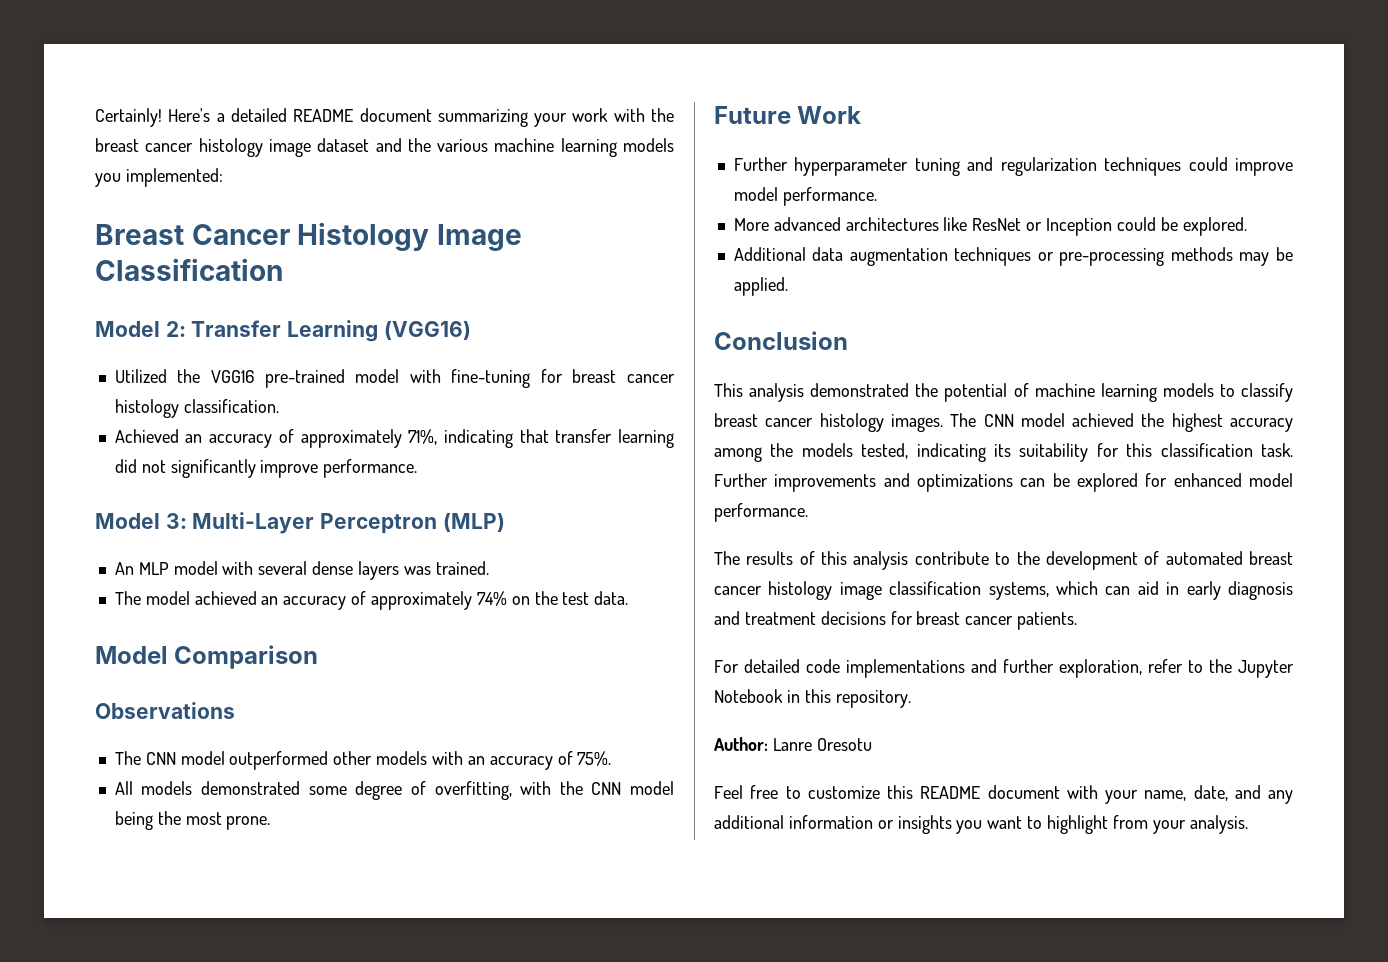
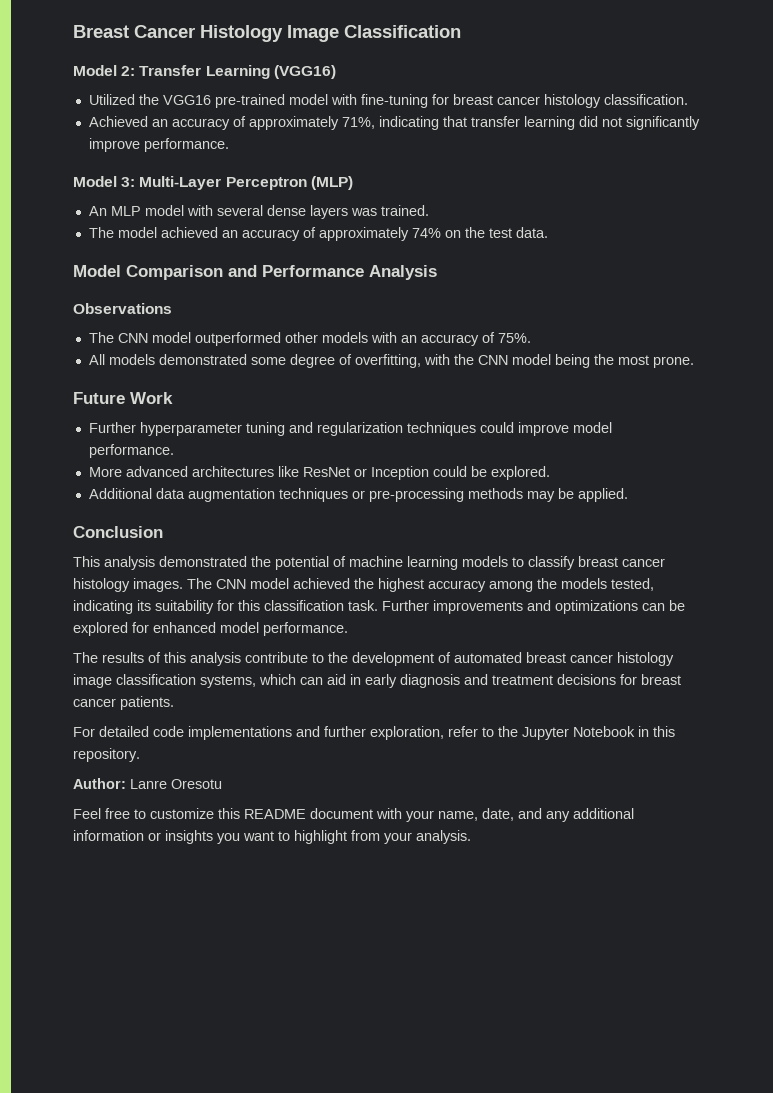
- Certainly! Here's a detailed README document summarizing your work with the breast cancer histology image dataset and the various machine learning models you implemented:
- Model Comparison
+ Model Comparison and Performance Analysis

